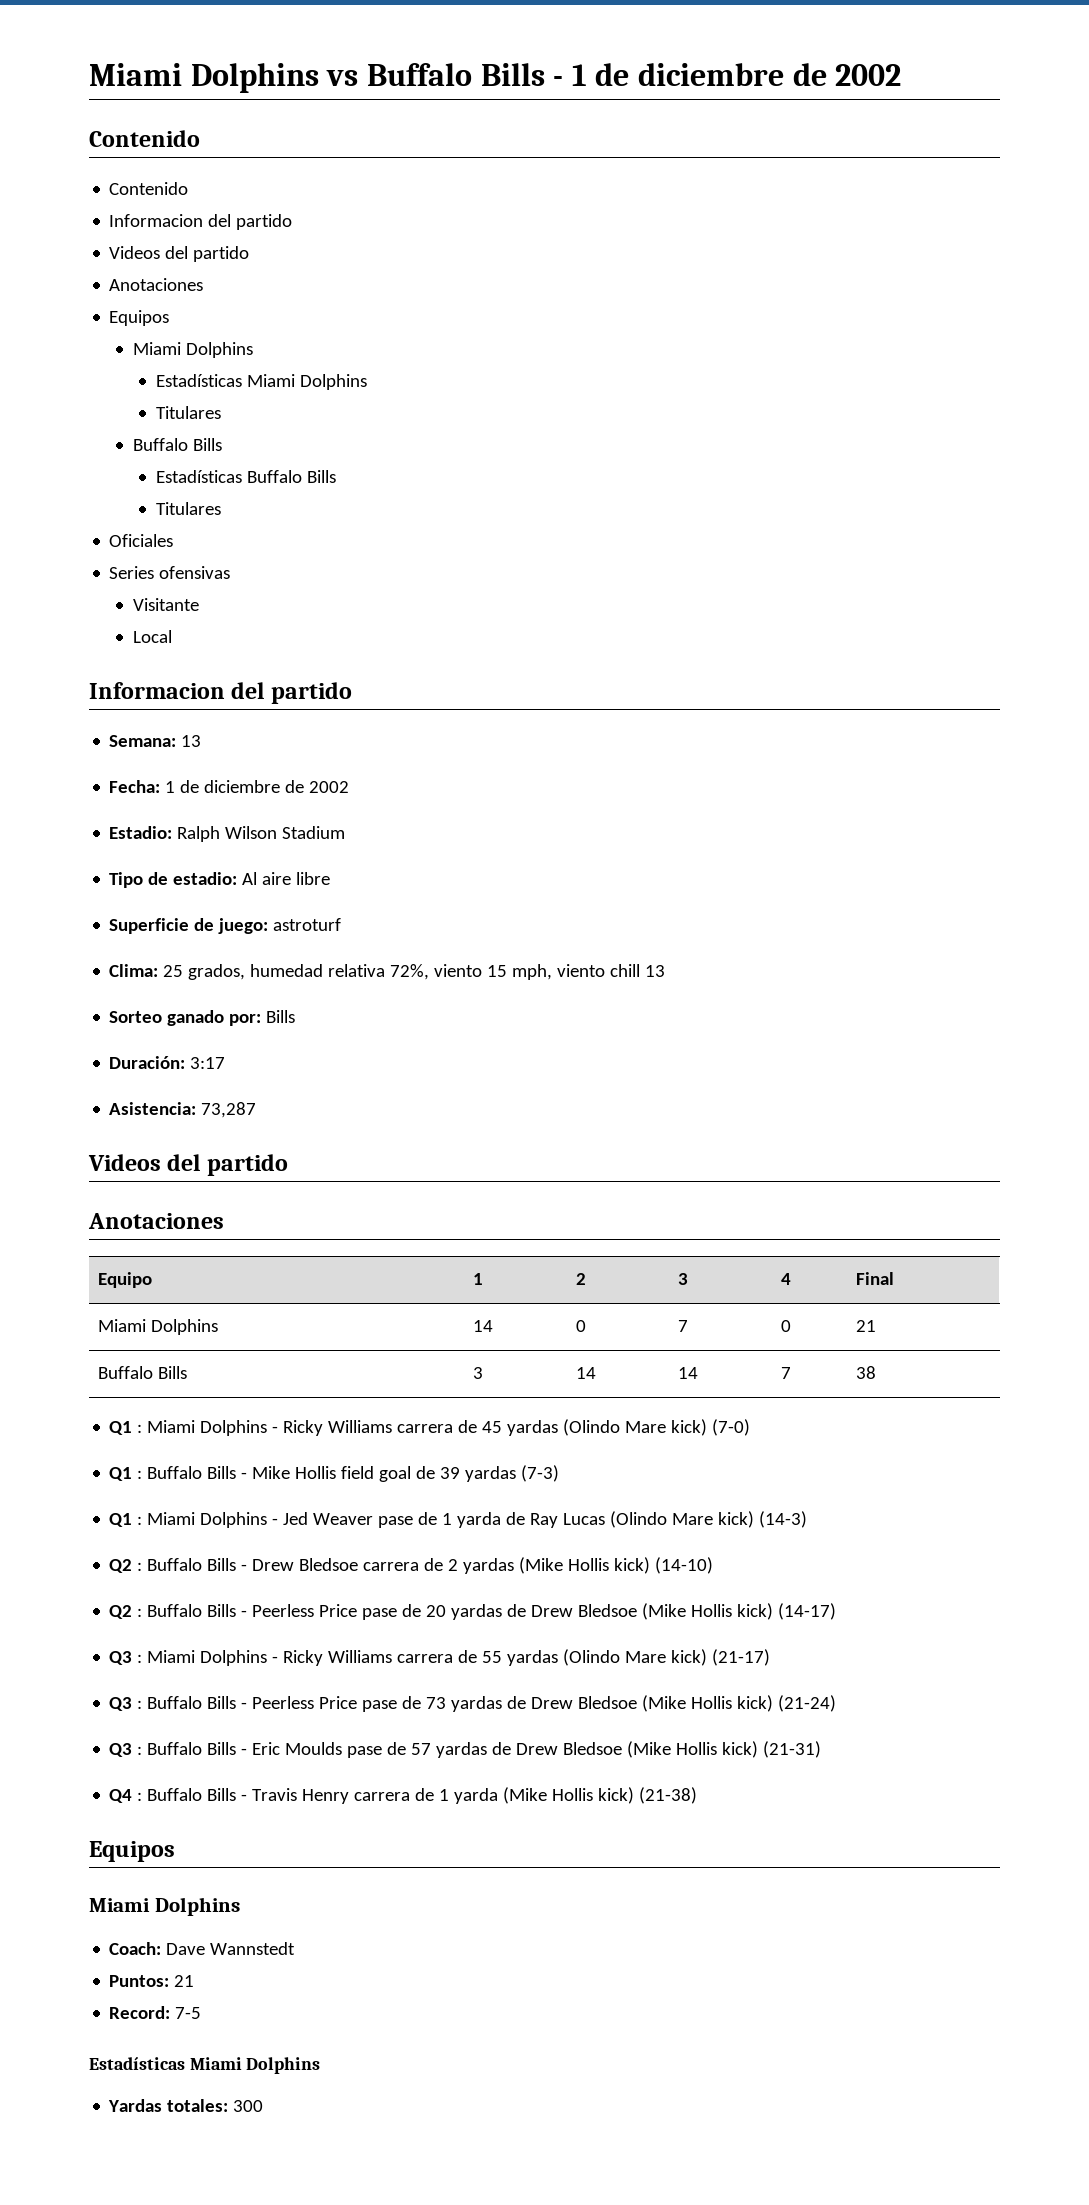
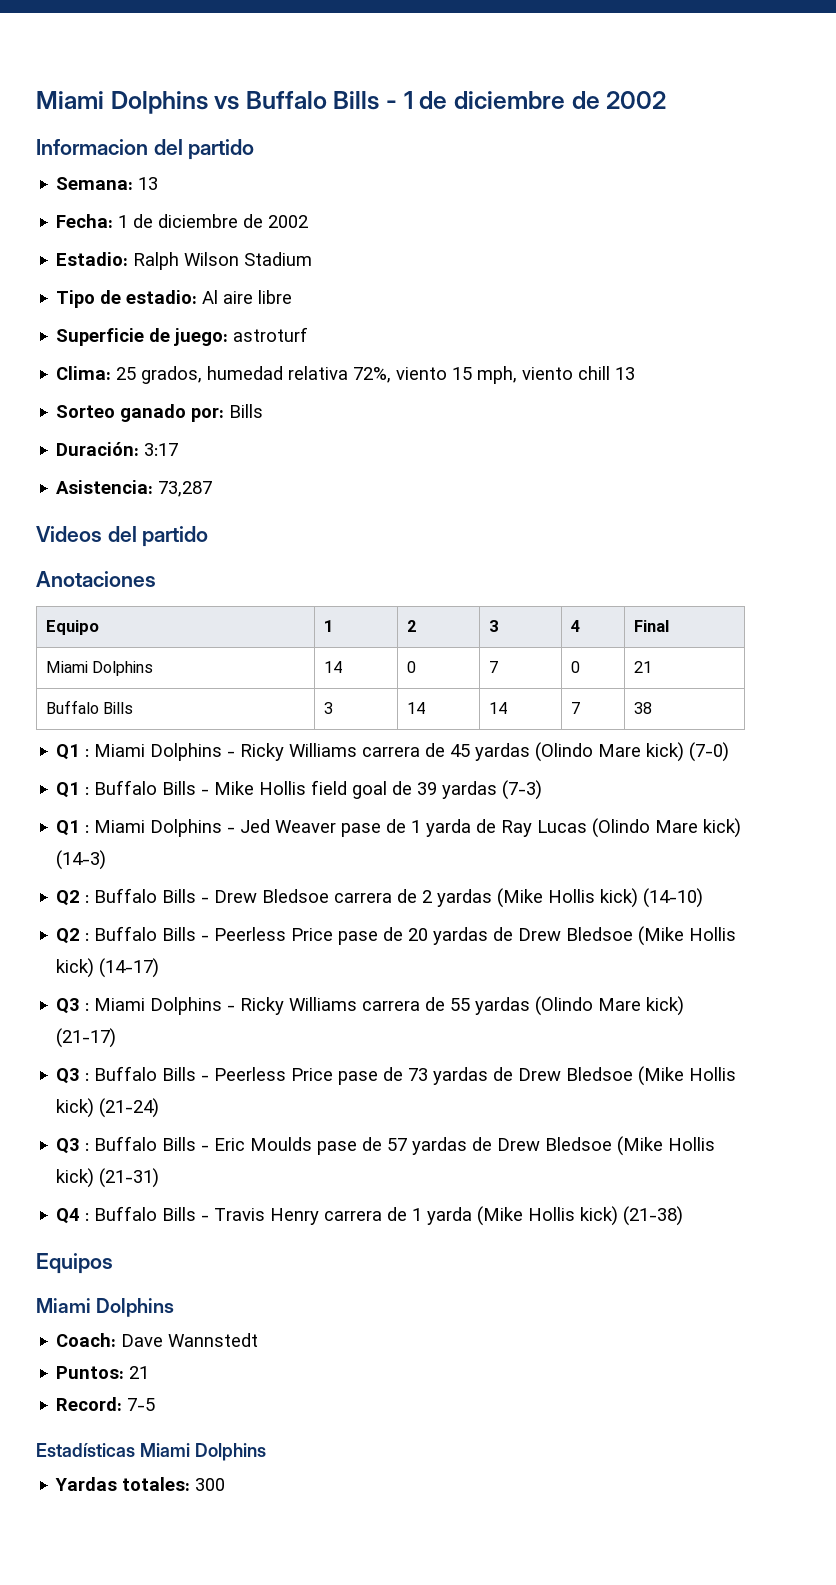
  Miami Dolphins vs Buffalo Bills - 1 de diciembre de 2002
- Contenido
- Contenido
- Informacion del partido
- Videos del partido
- Anotaciones
- Equipos
- Miami Dolphins
- Estadísticas Miami Dolphins
- Titulares
- Buffalo Bills
- Estadísticas Buffalo Bills
- Titulares
- Oficiales
- Series ofensivas
- Visitante
- Local

